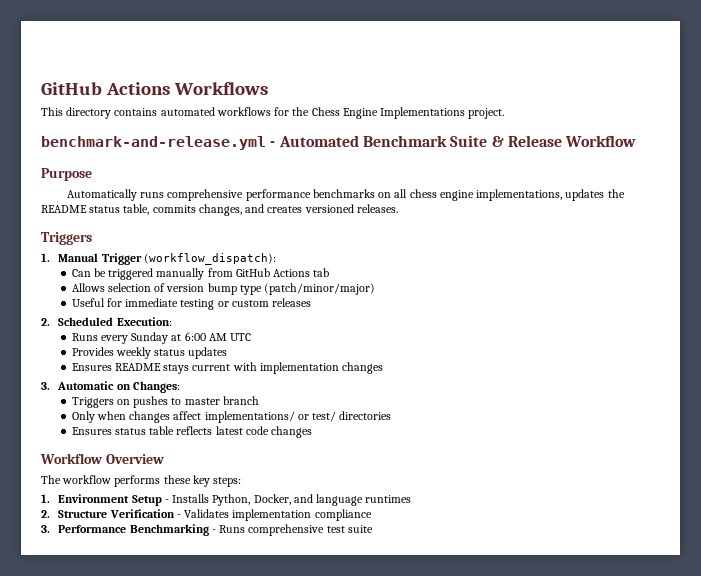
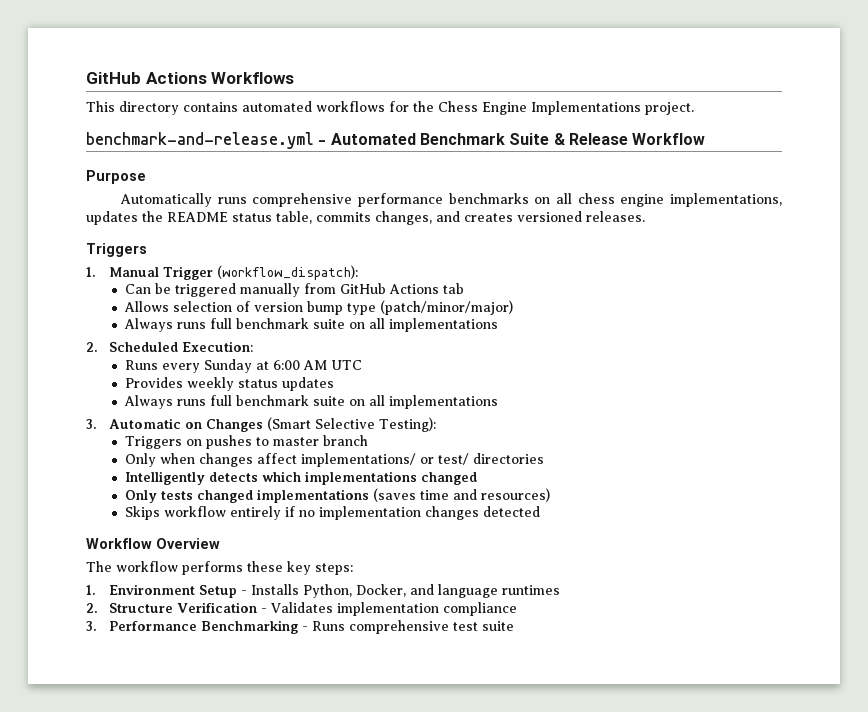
  Allows selection of version bump type (patch/minor/major)
- Useful for immediate testing or custom releases
+ Always runs full benchmark suite on all implementations
  Provides weekly status updates
- Ensures README stays current with implementation changes
+ Always runs full benchmark suite on all implementations
- 3. Automatic on Changes:
+ 3. Automatic on Changes (Smart Selective Testing):
- Ensures status table reflects latest code changes
+ Intelligently detects which implementations changed
+ Only tests changed implementations (saves time and resources)
+ Skips workflow entirely if no implementation changes detected

